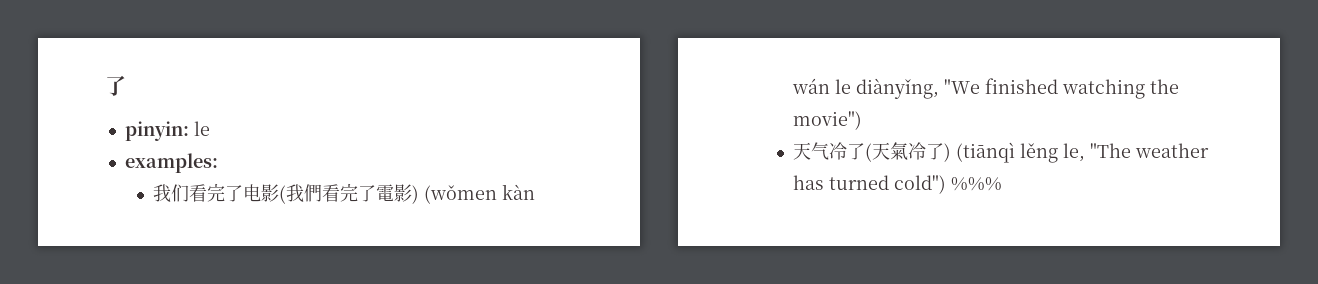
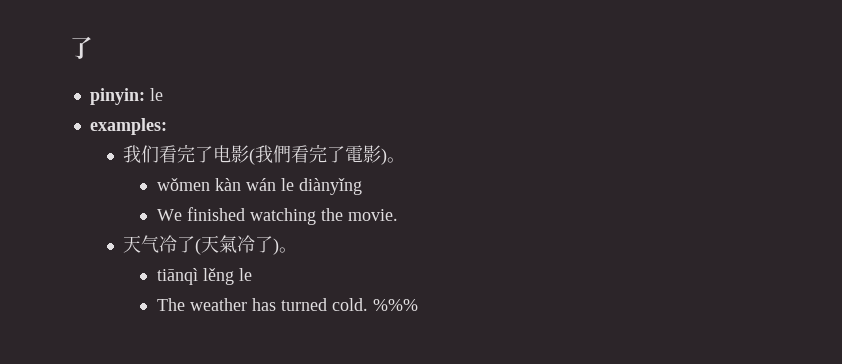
- 我们看完了电影(我們看完了電影) (wǒmen kàn wán le diànyǐng, "We finished watching the movie")
+ 我们看完了电影(我們看完了電影)。
+ wǒmen kàn wán le diànyǐng
+ We finished watching the movie.
- 天气冷了(天氣冷了) (tiānqì lěng le, "The weather has turned cold") %%%
+ 天气冷了(天氣冷了)。
+ tiānqì lěng le
+ The weather has turned cold. %%%

